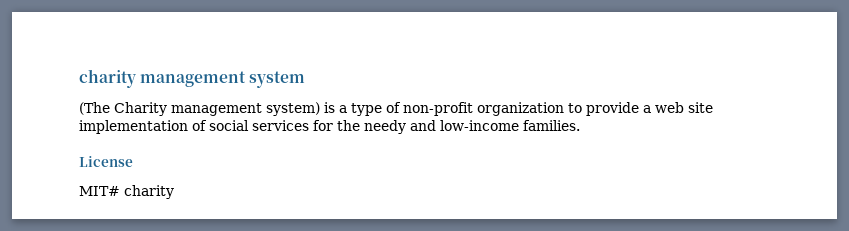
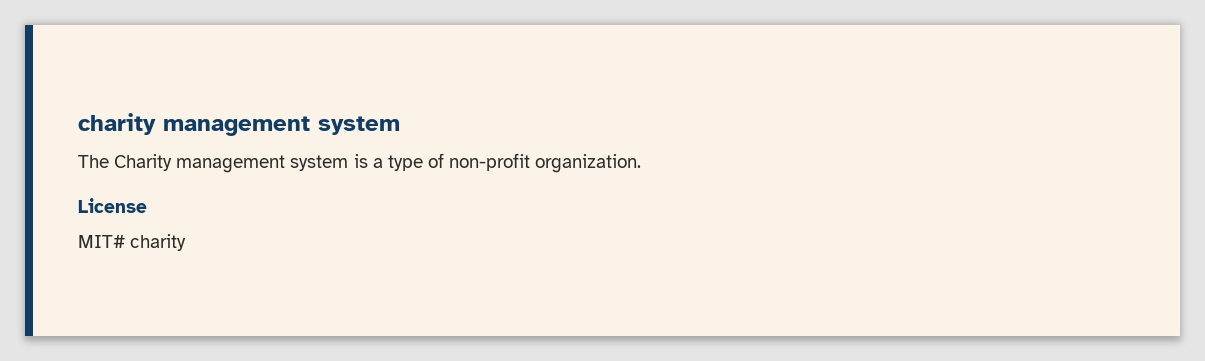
- (The Charity management system) is a type of non-profit organization to provide a web site implementation of social services for the needy and low-income families.
+ The Charity management system is a type of non-profit organization.

